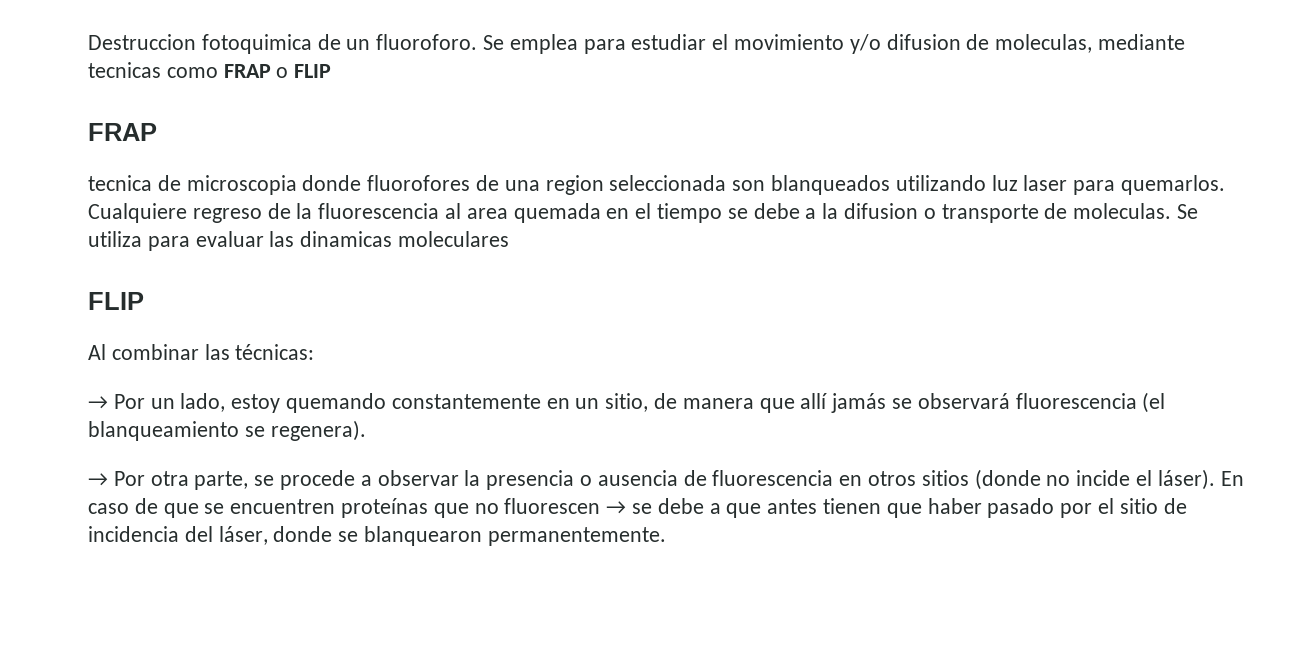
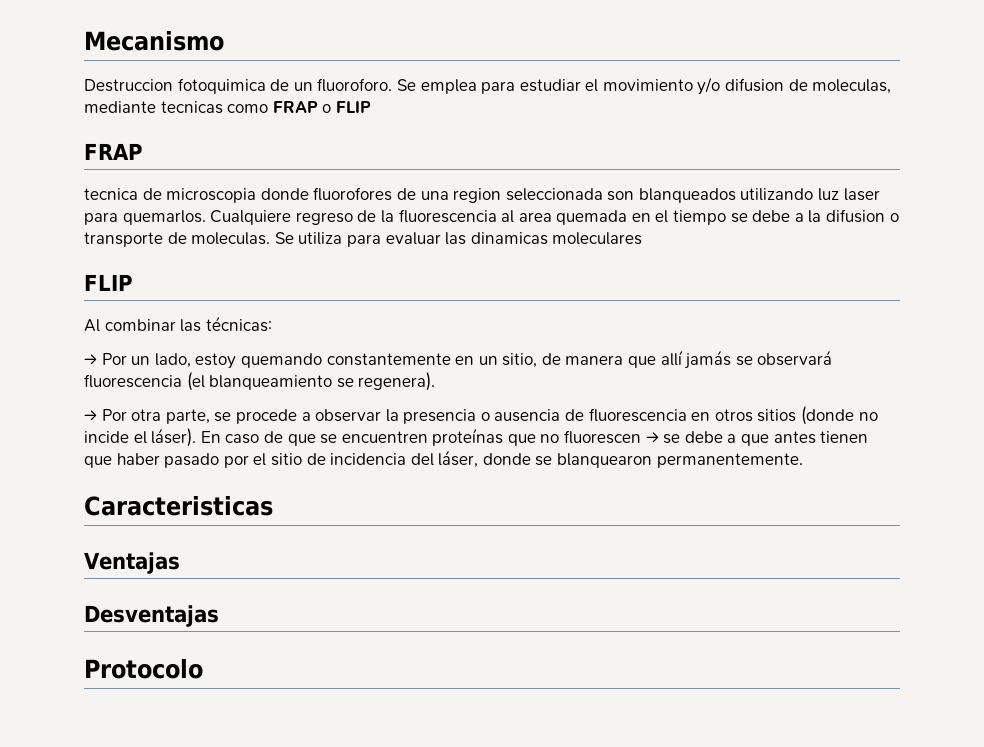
+ Mecanismo
+ Caracteristicas
+ Ventajas
+ Desventajas
+ Protocolo

